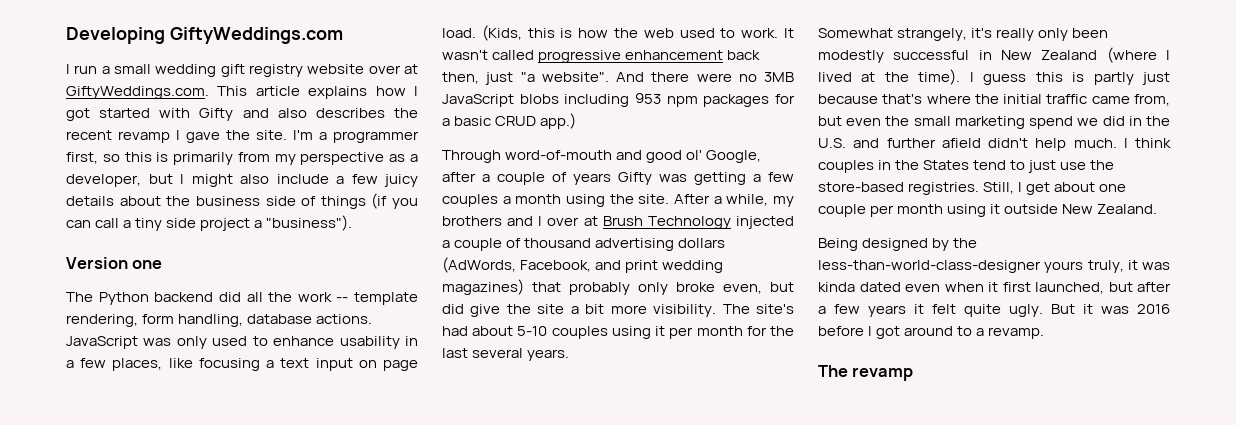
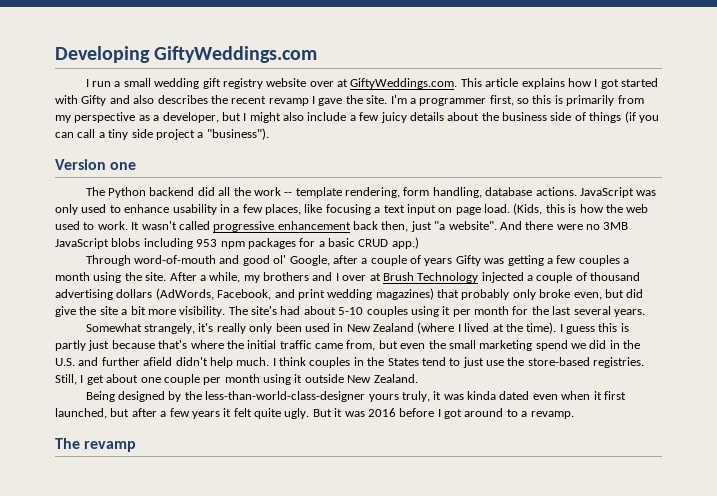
- Somewhat strangely, it's really only been modestly successful in New Zealand (where I lived at the time).
+ Somewhat strangely, it's really only been used in New Zealand (where I lived at the time).

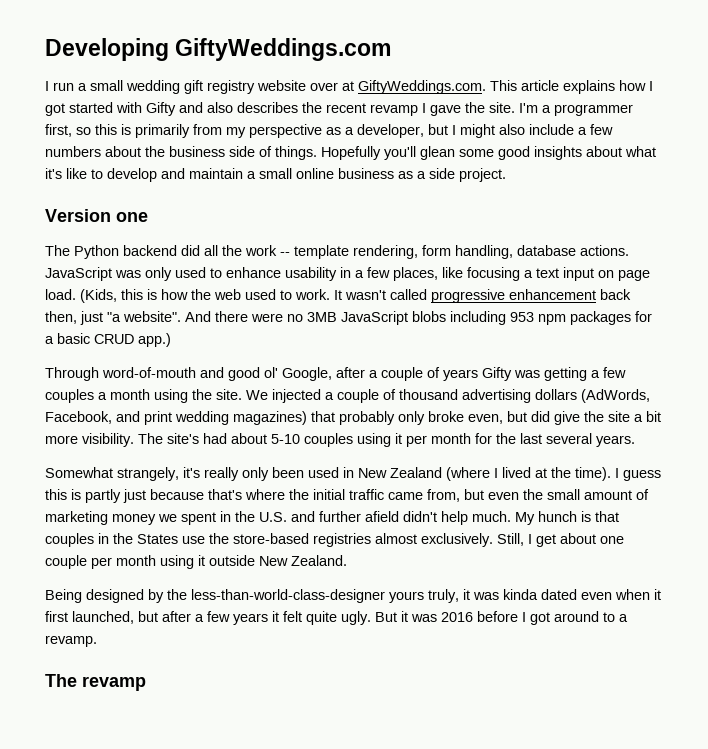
- I'm a programmer first, so this is primarily from my perspective as a developer, but I might also include a few juicy details about the business side of things (if you can call a tiny side project a "business").
+ I'm a programmer first, so this is primarily from my perspective as a developer, but I might also include a few numbers about the business side of things. Hopefully you'll glean some good insights about what it's like to develop and maintain a small online business as a side project.
- After a while, my brothers and I over at Brush Technology injected a couple of thousand advertising dollars (AdWords, Facebook, and print wedding magazines) that probably only broke even, but did give the site a bit more visibility.
+ We injected a couple of thousand advertising dollars (AdWords, Facebook, and print wedding magazines) that probably only broke even, but did give the site a bit more visibility.
- I guess this is partly just because that's where the initial traffic came from, but even the small marketing spend we did in the U.S. and further afield didn't help much.
+ I guess this is partly just because that's where the initial traffic came from, but even the small amount of marketing money we spent in the U.S. and further afield didn't help much.
- I think couples in the States tend to just use the store-based registries.
+ My hunch is that couples in the States use the store-based registries almost exclusively.

